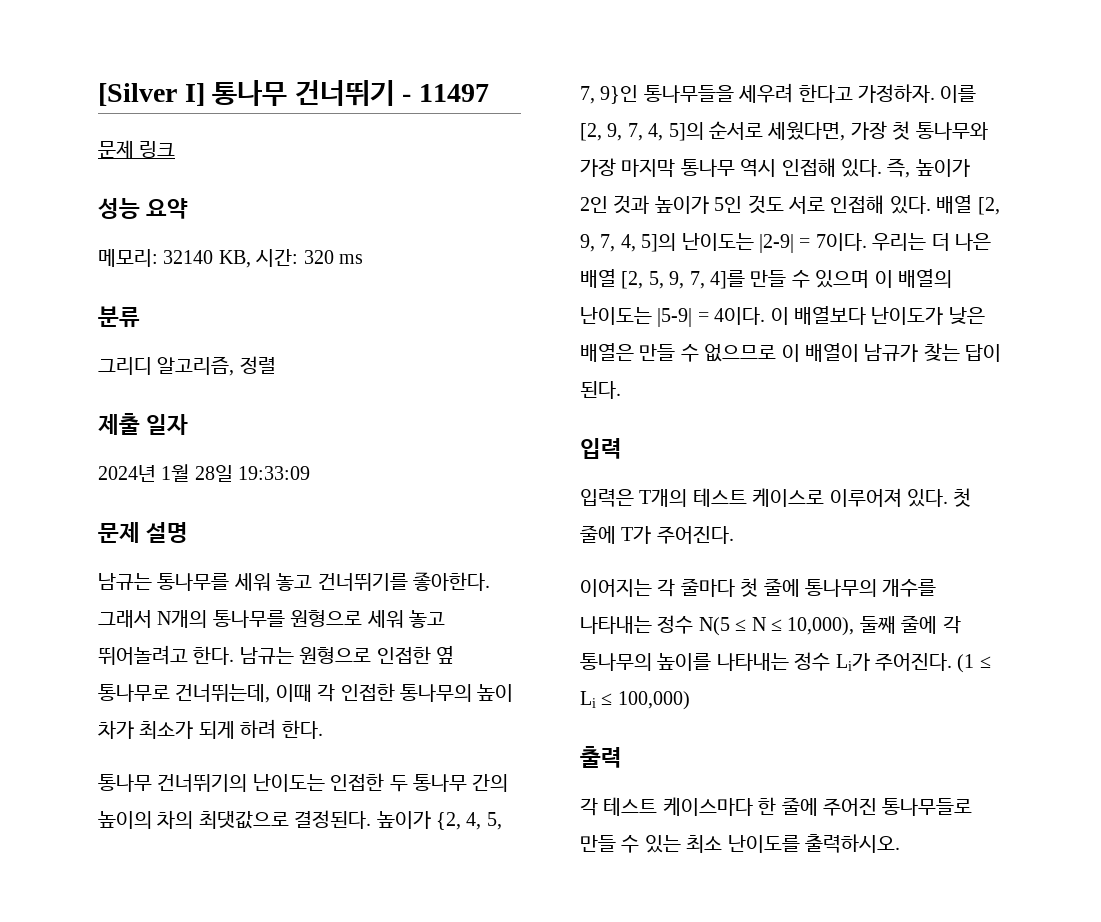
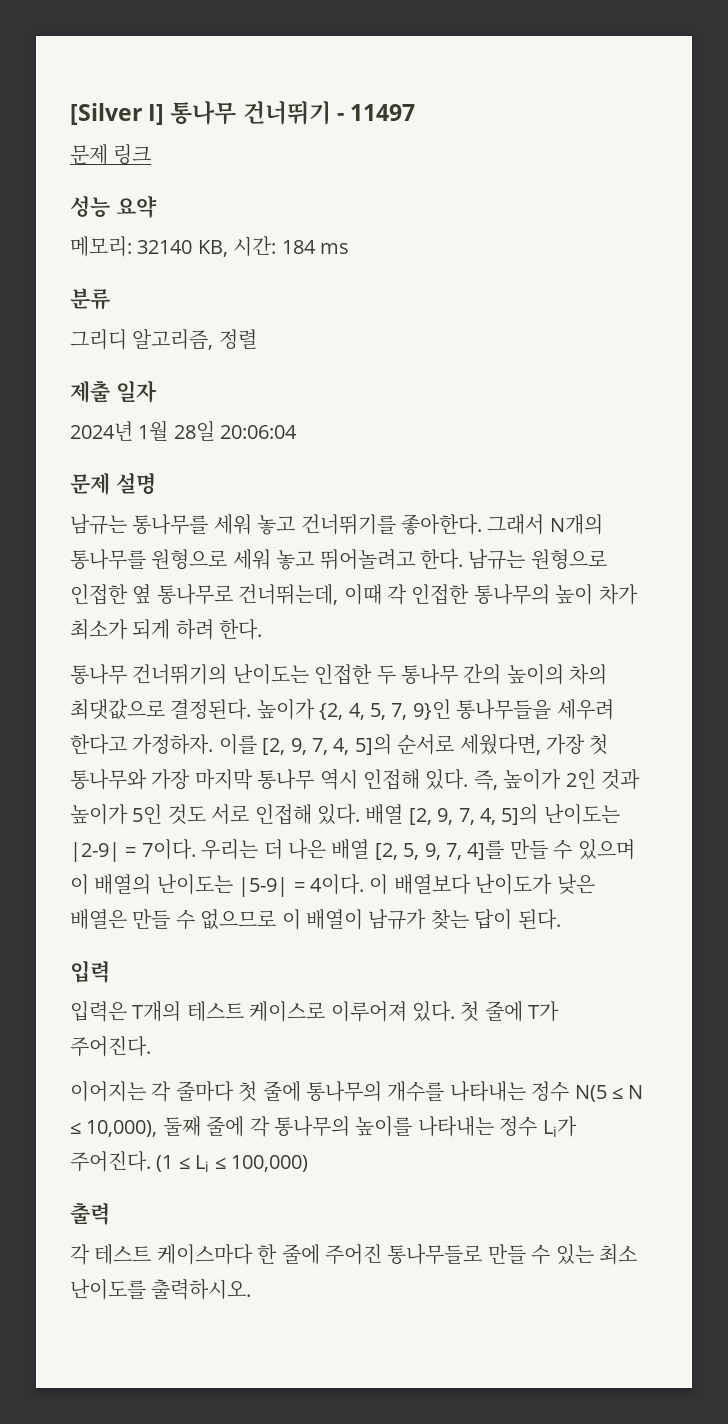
- 메모리: 32140 KB, 시간: 320 ms
+ 메모리: 32140 KB, 시간: 184 ms
- 2024년 1월 28일 19:33:09
+ 2024년 1월 28일 20:06:04

